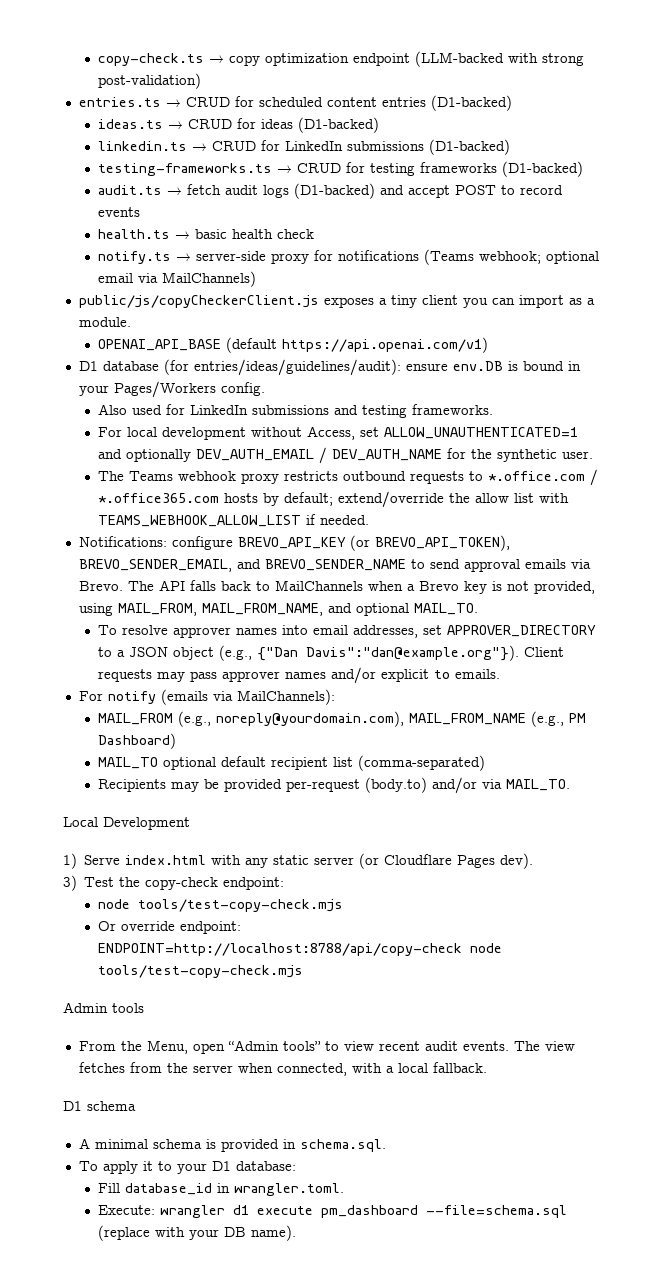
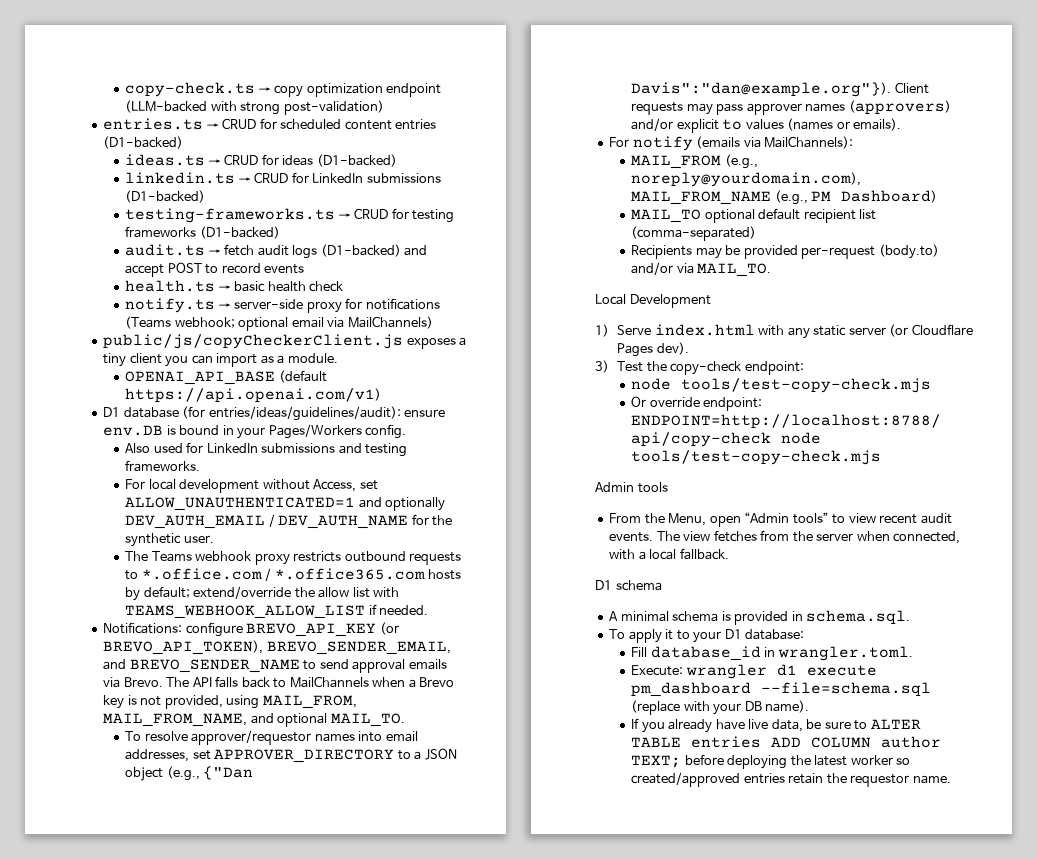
- To resolve approver names into email addresses, set APPROVER_DIRECTORY to a JSON object (e.g., {"Dan Davis":"dan@example.org"}). Client requests may pass approver names and/or explicit to emails.
+ To resolve approver/requestor names into email addresses, set APPROVER_DIRECTORY to a JSON object (e.g., {"Dan Davis":"dan@example.org"}). Client requests may pass approver names (approvers) and/or explicit to values (names or emails).
+ If you already have live data, be sure to ALTER TABLE entries ADD COLUMN author TEXT; before deploying the latest worker so created/approved entries retain the requestor name.

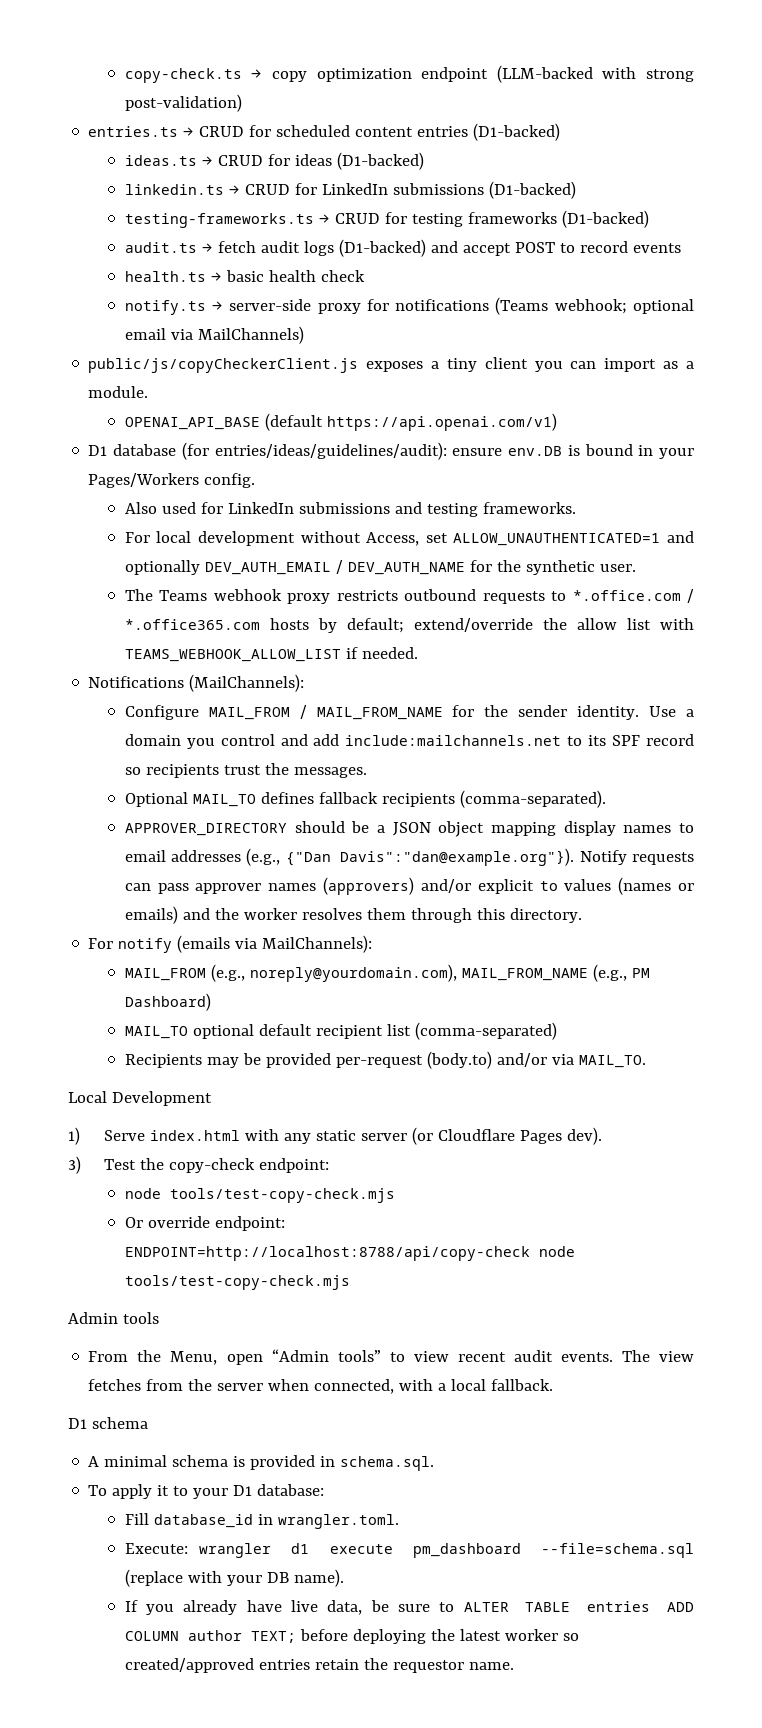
- Notifications: configure BREVO_API_KEY (or BREVO_API_TOKEN), BREVO_SENDER_EMAIL, and BREVO_SENDER_NAME to send approval emails via Brevo. The API falls back to MailChannels when a Brevo key is not provided, using MAIL_FROM, MAIL_FROM_NAME, and optional MAIL_TO.
- To resolve approver/requestor names into email addresses, set APPROVER_DIRECTORY to a JSON object (e.g., {"Dan Davis":"dan@example.org"}). Client requests may pass approver names (approvers) and/or explicit to values (names or emails).
+ Notifications (MailChannels):
+ Configure MAIL_FROM / MAIL_FROM_NAME for the sender identity. Use a domain you control and add include:mailchannels.net to its SPF record so recipients trust the messages.
+ Optional MAIL_TO defines fallback recipients (comma-separated).
+ APPROVER_DIRECTORY should be a JSON object mapping display names to email addresses (e.g., {"Dan Davis":"dan@example.org"}). Notify requests can pass approver names (approvers) and/or explicit to values (names or emails) and the worker resolves them through this directory.

